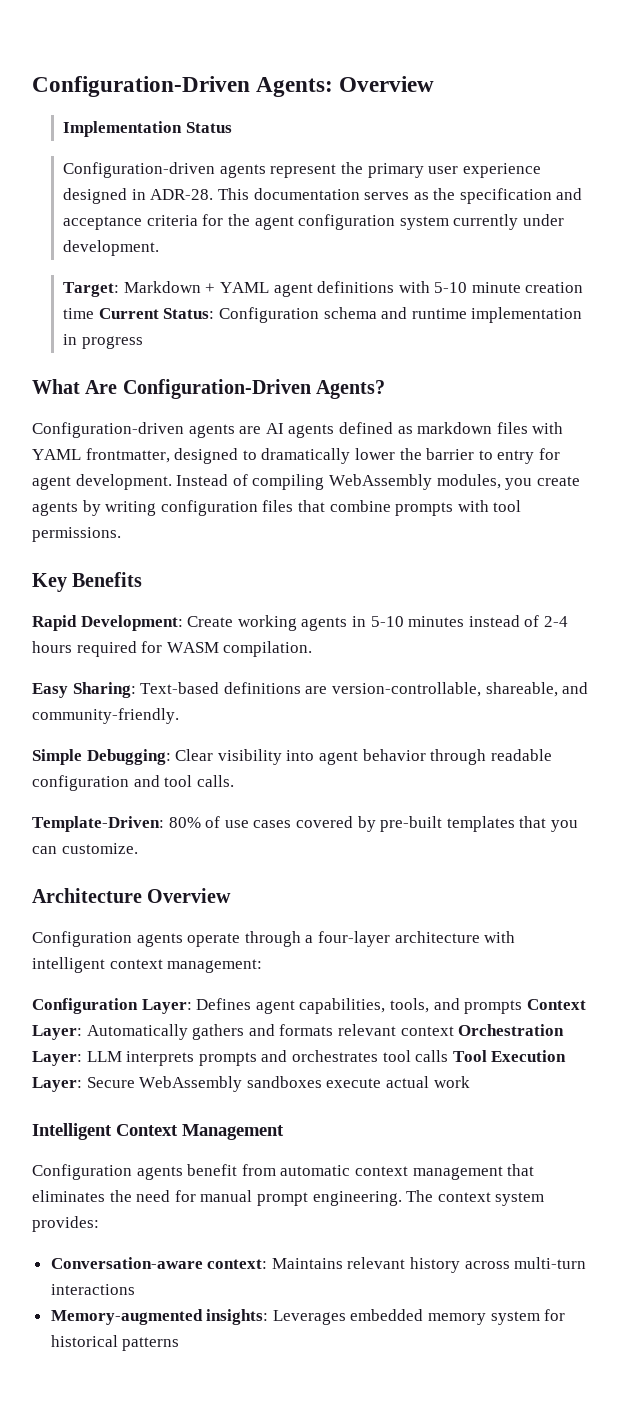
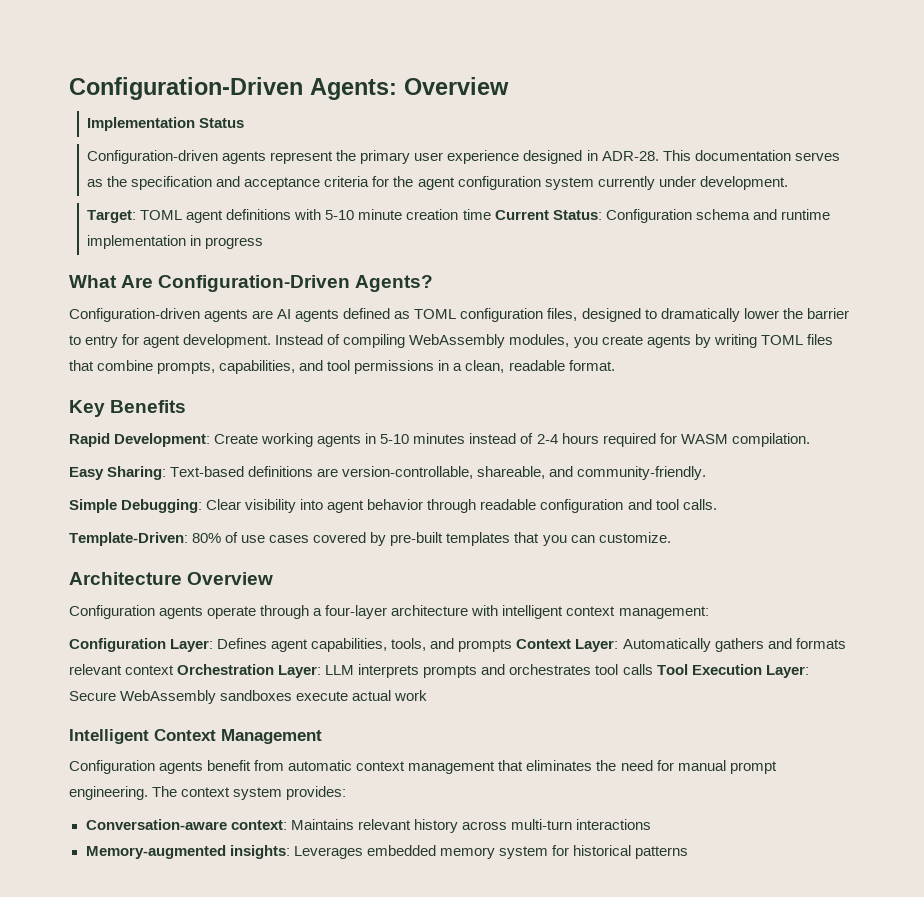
- Target: Markdown + YAML agent definitions with 5-10 minute creation time Current Status: Configuration schema and runtime implementation in progress
+ Target: TOML agent definitions with 5-10 minute creation time Current Status: Configuration schema and runtime implementation in progress
- Configuration-driven agents are AI agents defined as markdown files with YAML frontmatter, designed to dramatically lower the barrier to entry for agent development.
+ Configuration-driven agents are AI agents defined as TOML configuration files, designed to dramatically lower the barrier to entry for agent development.
- Instead of compiling WebAssembly modules, you create agents by writing configuration files that combine prompts with tool permissions.
+ Instead of compiling WebAssembly modules, you create agents by writing TOML files that combine prompts, capabilities, and tool permissions in a clean, readable format.

